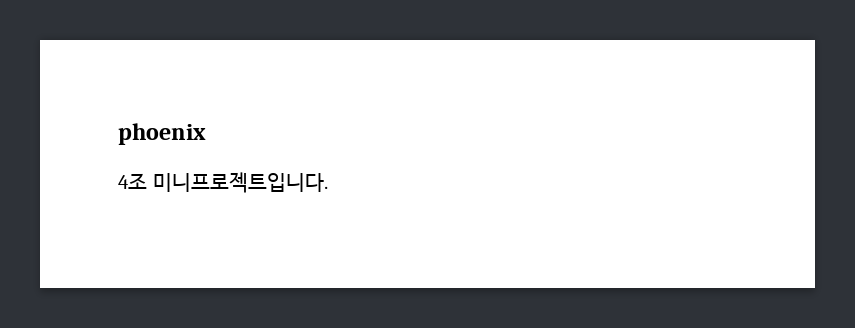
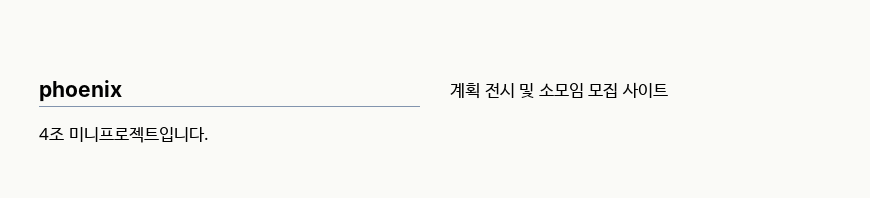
+ 계획 전시 및 소모임 모집 사이트

